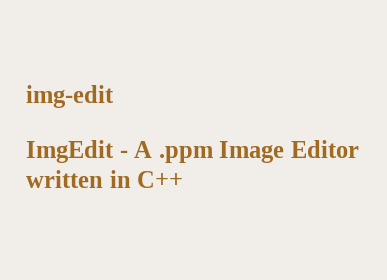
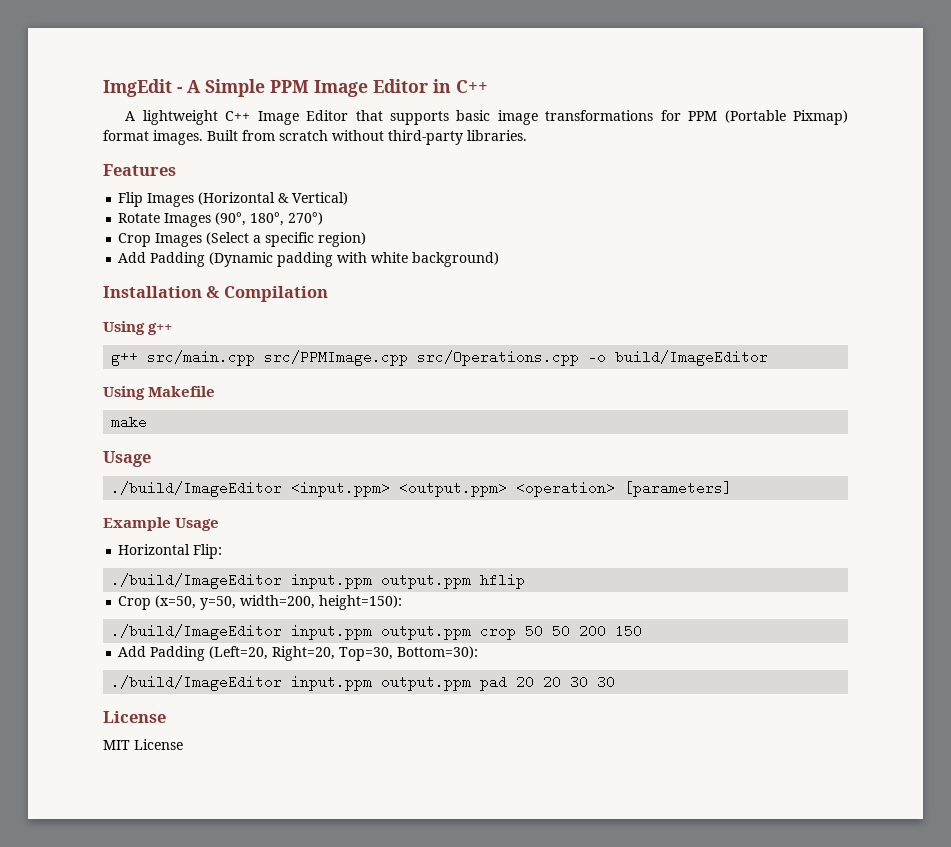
- img-edit
- ImgEdit - A .ppm Image Editor written in C++
+ ImgEdit - A Simple PPM Image Editor in C++
+ A lightweight C++ Image Editor that supports basic image transformations for PPM (Portable Pixmap) format images. Built from scratch without third-party libraries.
+ Features
+ Flip Images (Horizontal & Vertical)
+ Rotate Images (90°, 180°, 270°)
+ Crop Images (Select a specific region)
+ Add Padding (Dynamic padding with white background)
+ Installation & Compilation
+ Using g++
+ g++ src/main.cpp src/PPMImage.cpp src/Operations.cpp -o build/ImageEditor
+ Using Makefile
+ make
+ Usage
+ ./build/ImageEditor <input.ppm> <output.ppm> <operation> [parameters]
+ Example Usage
+ Horizontal Flip:
+ ./build/ImageEditor input.ppm output.ppm hflip
+ Crop (x=50, y=50, width=200, height=150):
+ ./build/ImageEditor input.ppm output.ppm crop 50 50 200 150
+ Add Padding (Left=20, Right=20, Top=30, Bottom=30):
+ ./build/ImageEditor input.ppm output.ppm pad 20 20 30 30
+ License
+ MIT License

